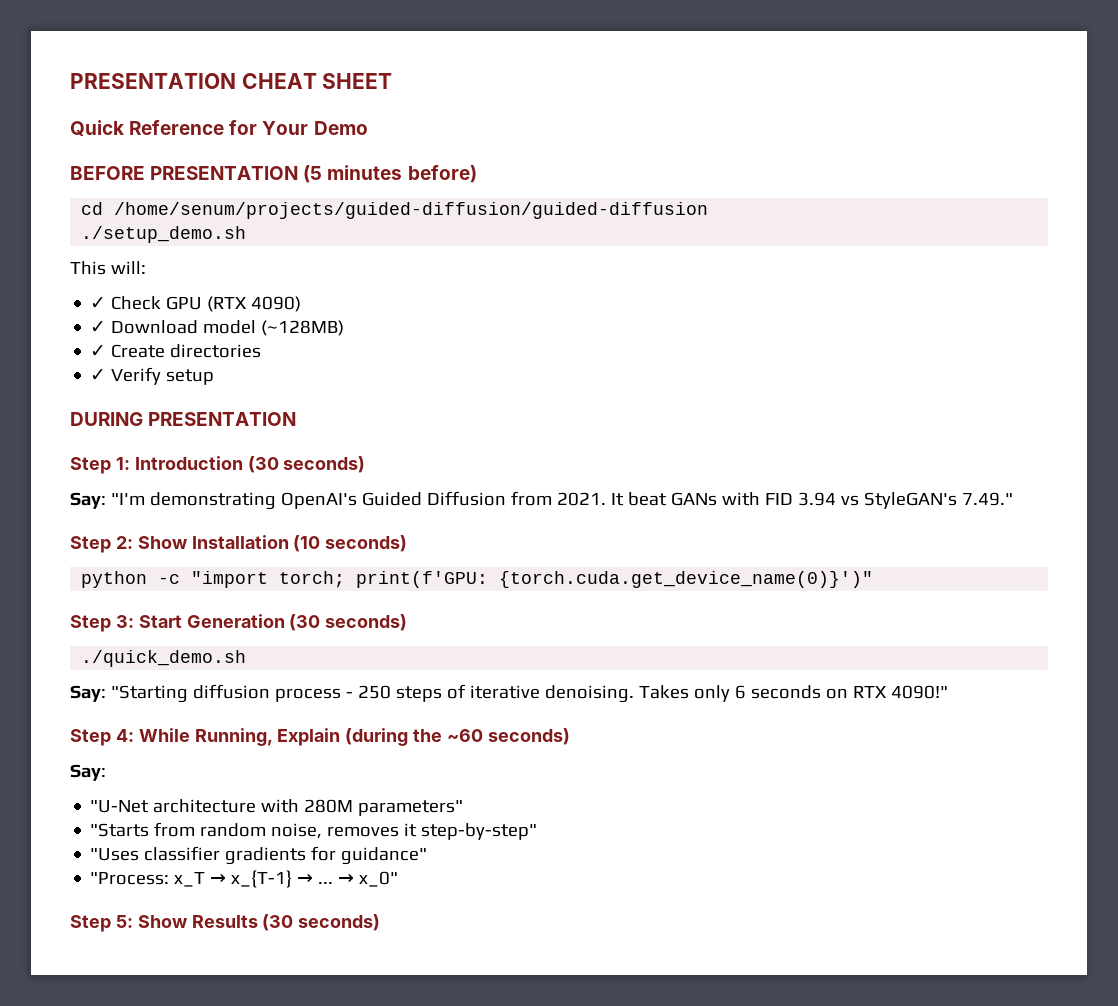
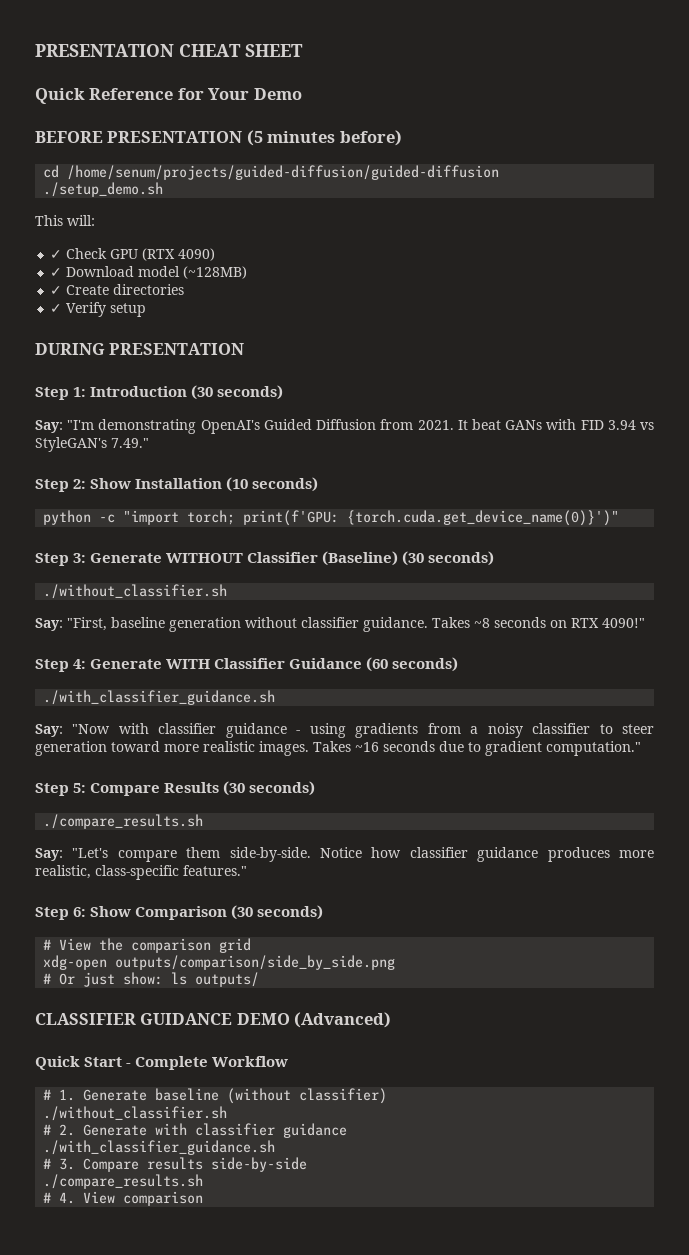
- Step 3: Start Generation (30 seconds)
- ./quick_demo.sh
- Say: "Starting diffusion process - 250 steps of iterative denoising. Takes only 6 seconds on RTX 4090!"
+ Step 3: Generate WITHOUT Classifier (Baseline) (30 seconds)
+ ./without_classifier.sh
+ Say: "First, baseline generation without classifier guidance. Takes ~8 seconds on RTX 4090!"
- Step 4: While Running, Explain (during the ~60 seconds)
- Say:
- "U-Net architecture with 280M parameters"
- "Starts from random noise, removes it step-by-step"
- "Uses classifier gradients for guidance"
- "Process: x_T → x_{T-1} → ... → x_0"
+ Step 4: Generate WITH Classifier Guidance (60 seconds)
+ ./with_classifier_guidance.sh
+ Say: "Now with classifier guidance - using gradients from a noisy classifier to steer generation toward more realistic images. Takes ~16 seconds due to gradient computation."
- Step 5: Show Results (30 seconds)
+ Step 5: Compare Results (30 seconds)
+ ./compare_results.sh
+ Say: "Let's compare them side-by-side. Notice how classifier guidance produces more realistic, class-specific features."
+ Step 6: Show Comparison (30 seconds)
+ # View the comparison grid
+ xdg-open outputs/comparison/side_by_side.png
+ # Or just show: ls outputs/
+ CLASSIFIER GUIDANCE DEMO (Advanced)
+ Quick Start - Complete Workflow
+ # 1. Generate baseline (without classifier)
+ ./without_classifier.sh
+ # 2. Generate with classifier guidance
+ ./with_classifier_guidance.sh
+ # 3. Compare results side-by-side
+ ./compare_results.sh
+ # 4. View comparison

